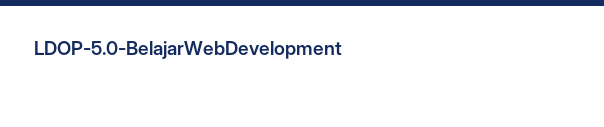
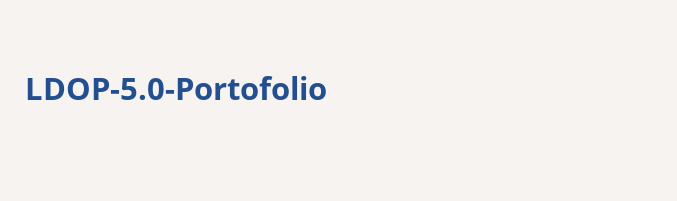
- LDOP-5.0-BelajarWebDevelopment
+ LDOP-5.0-Portofolio

